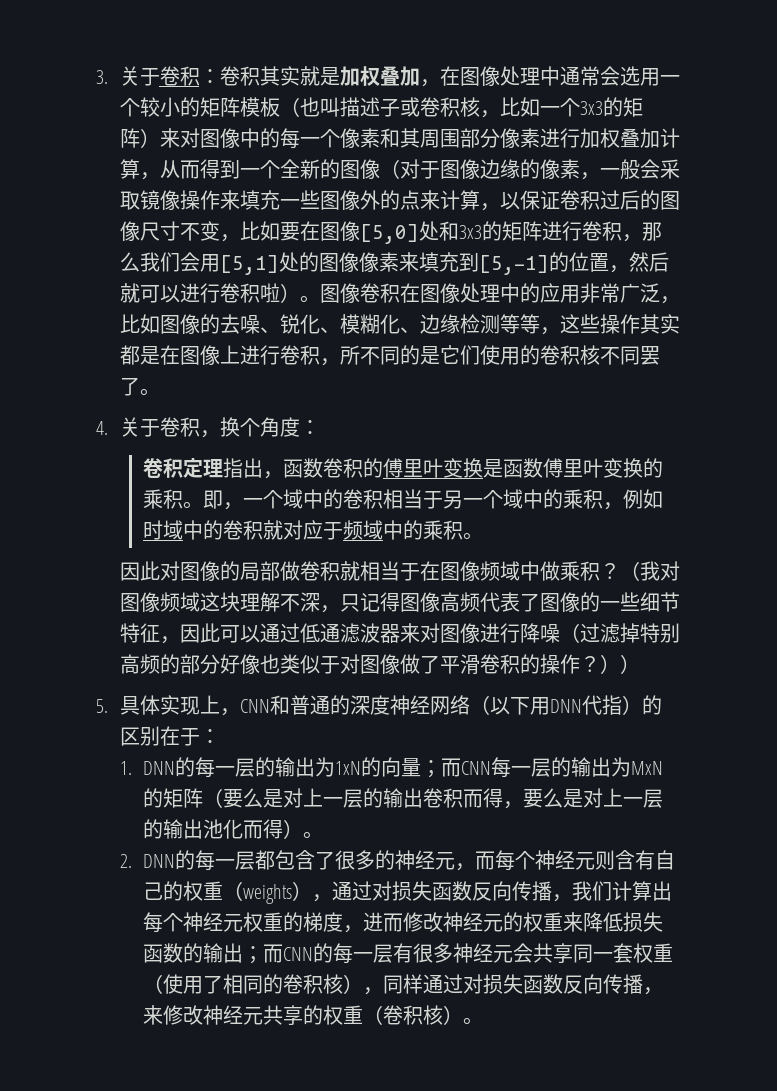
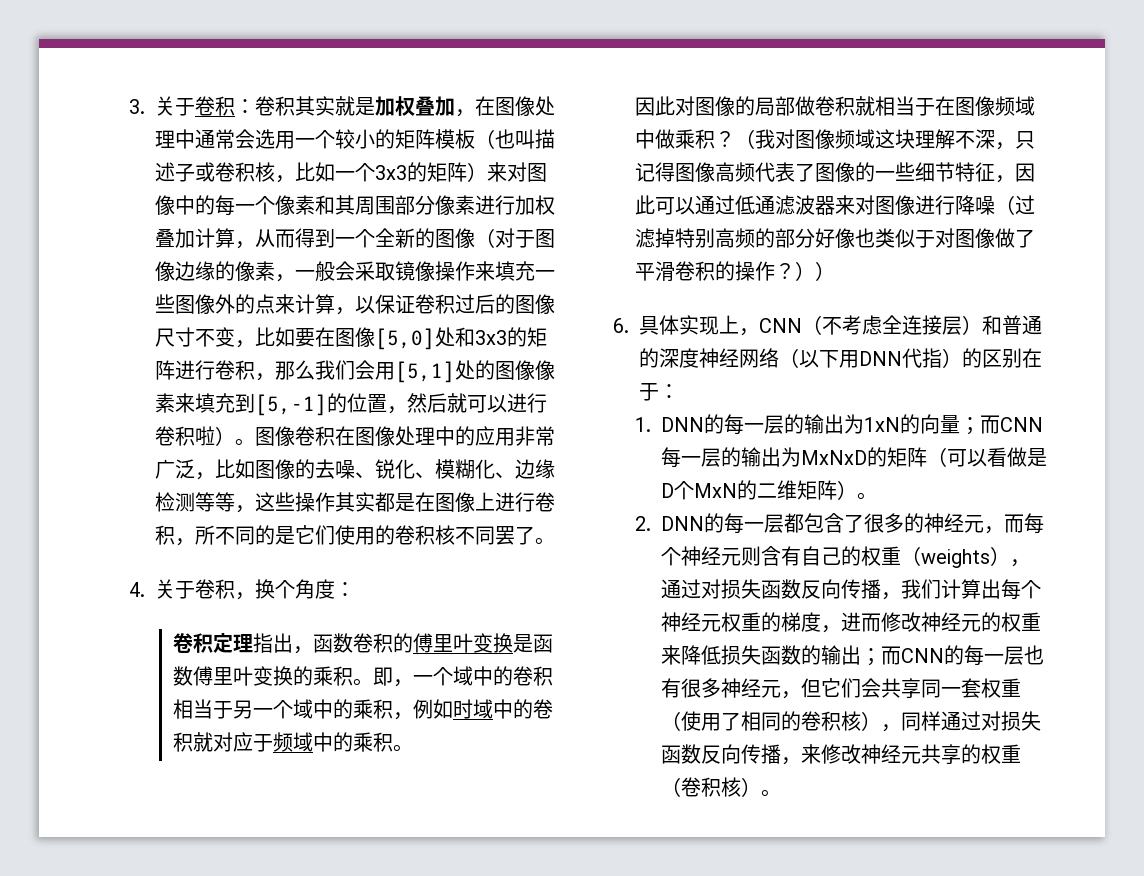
- 5.具体实现上，CNN和普通的深度神经网络（以下用DNN代指）的区别在于：
+ 6.具体实现上，CNN（不考虑全连接层）和普通的深度神经网络（以下用DNN代指）的区别在于：
- 1. DNN的每一层的输出为1xN的向量；而CNN每一层的输出为MxN的矩阵（要么是对上一层的输出卷积而得，要么是对上一层的输出池化而得）。
+ 1. DNN的每一层的输出为1xN的向量；而CNN每一层的输出为MxNxD的矩阵（可以看做是D个MxN的二维矩阵）。
- 而CNN的每一层有很多神经元会共享同一套权重（使用了相同的卷积核），同样通过对损失函数反向传播，来修改神经元共享的权重（卷积核）。
+ 而CNN的每一层也有很多神经元，但它们会共享同一套权重（使用了相同的卷积核），同样通过对损失函数反向传播，来修改神经元共享的权重（卷积核）。

